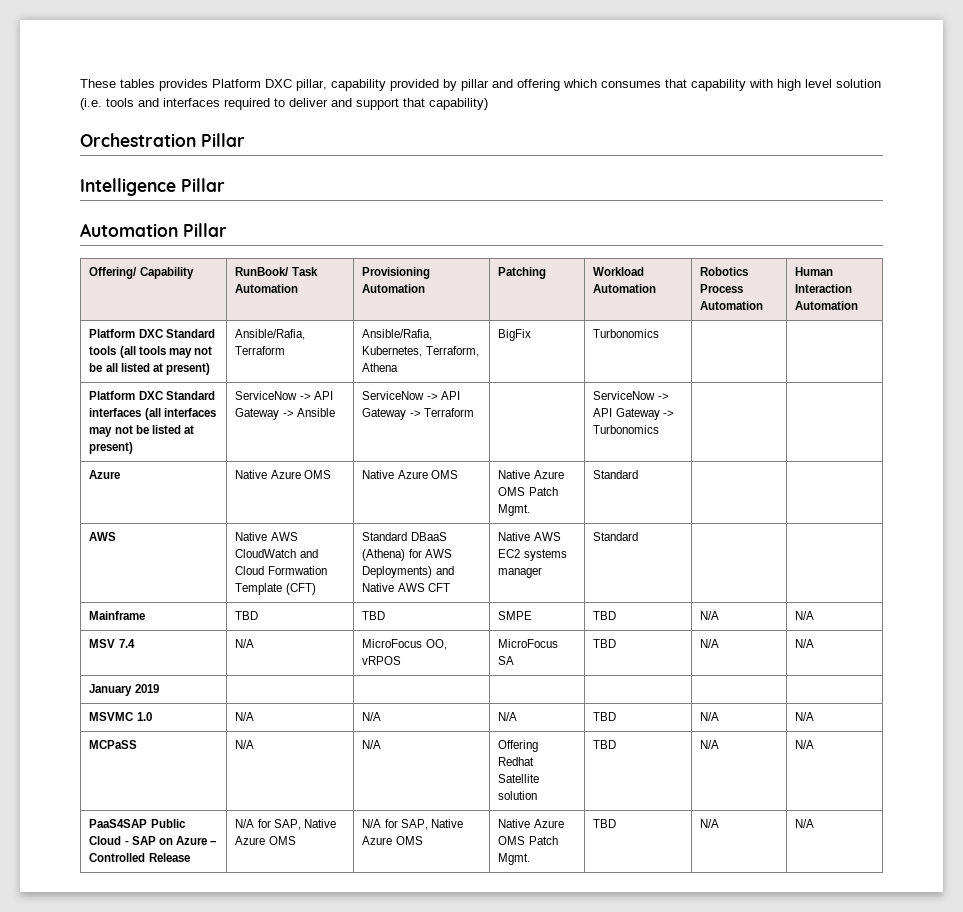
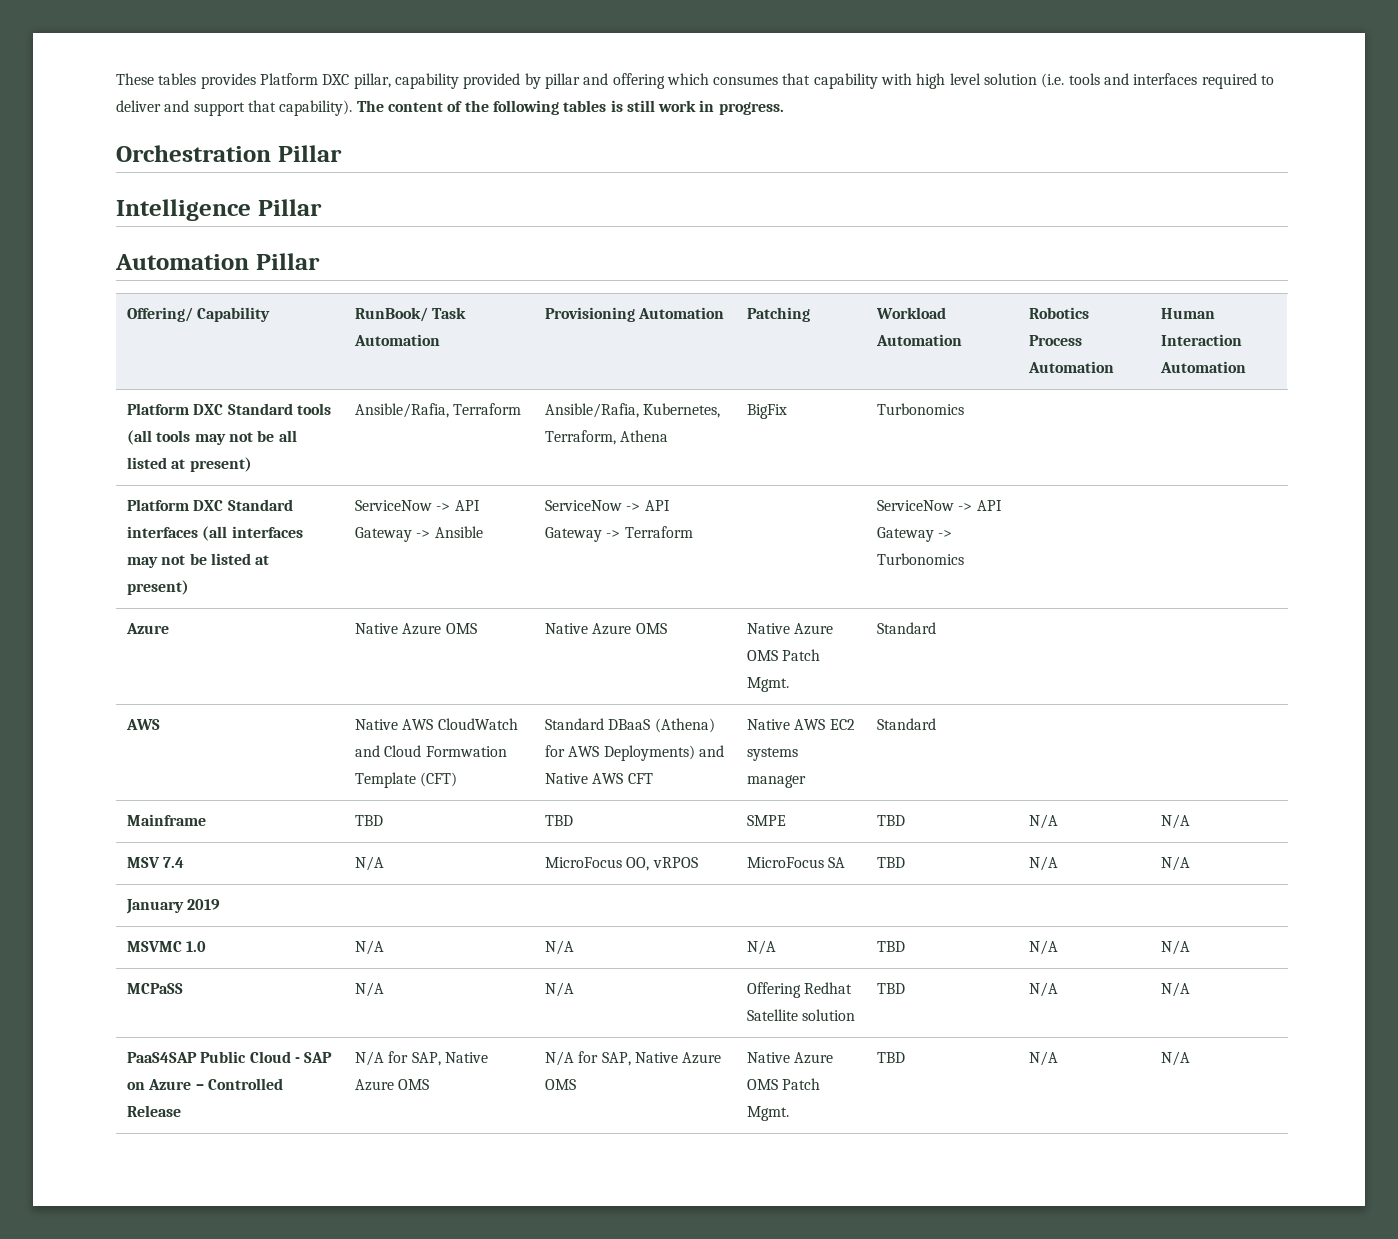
- These tables provides Platform DXC pillar, capability provided by pillar and offering which consumes that capability with high level solution (i.e. tools and interfaces required to deliver and support that capability)
+ These tables provides Platform DXC pillar, capability provided by pillar and offering which consumes that capability with high level solution (i.e. tools and interfaces required to deliver and support that capability). The content of the following tables is still work in progress.

